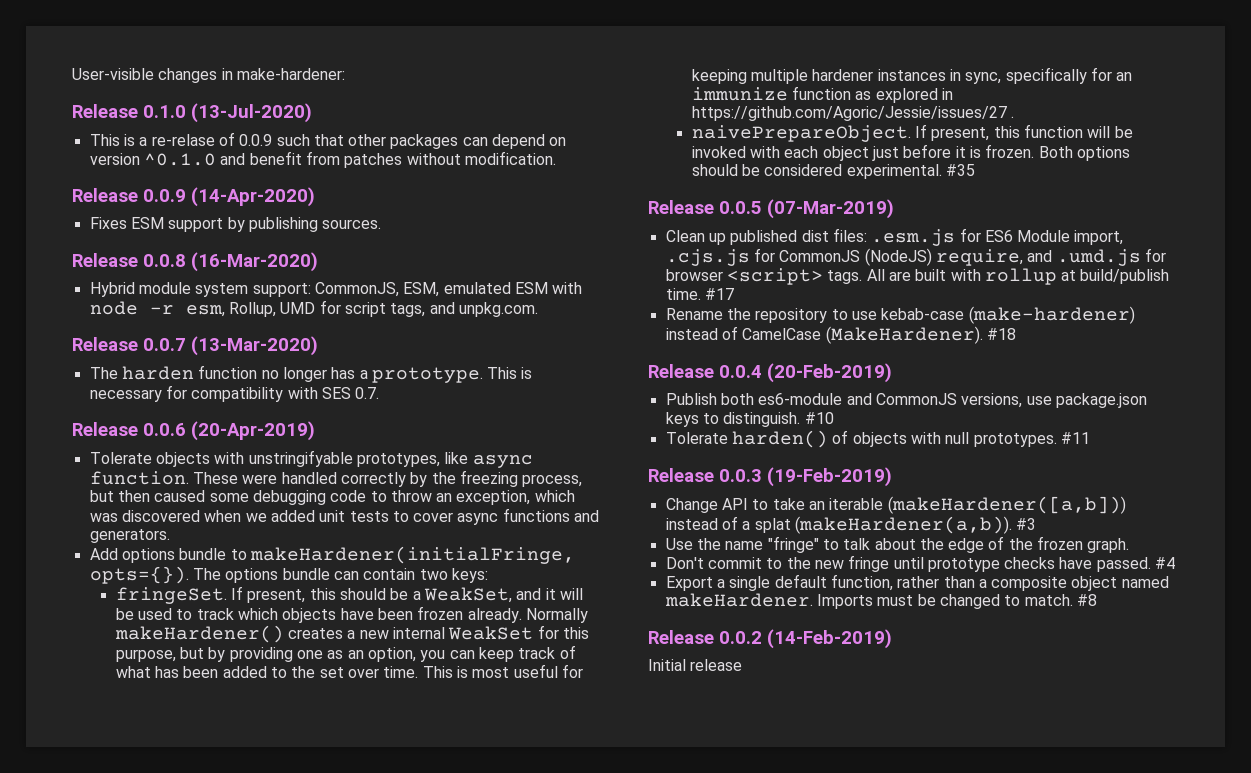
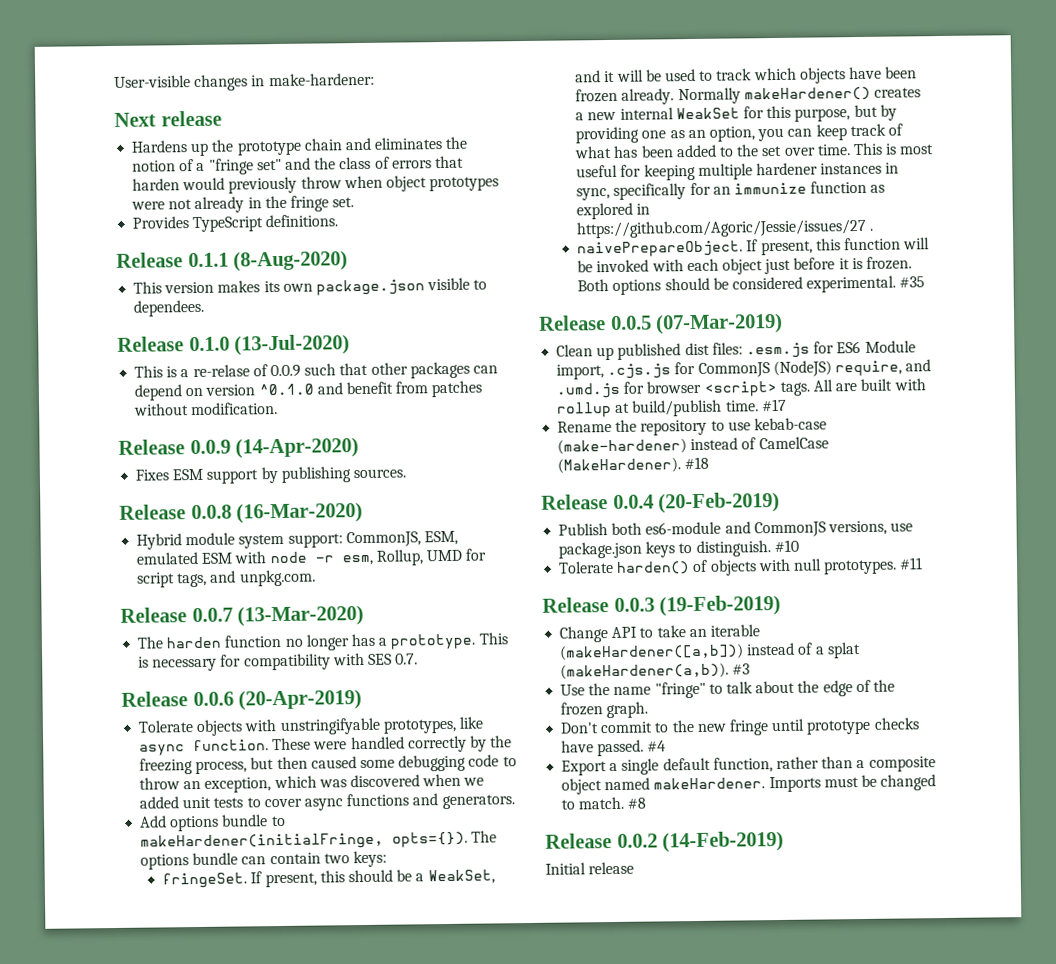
+ Next release
+ Hardens up the prototype chain and eliminates the notion of a "fringe set" and the class of errors that harden would previously throw when object prototypes were not already in the fringe set.
+ Provides TypeScript definitions.
+ Release 0.1.1 (8-Aug-2020)
+ This version makes its own package.json visible to dependees.

